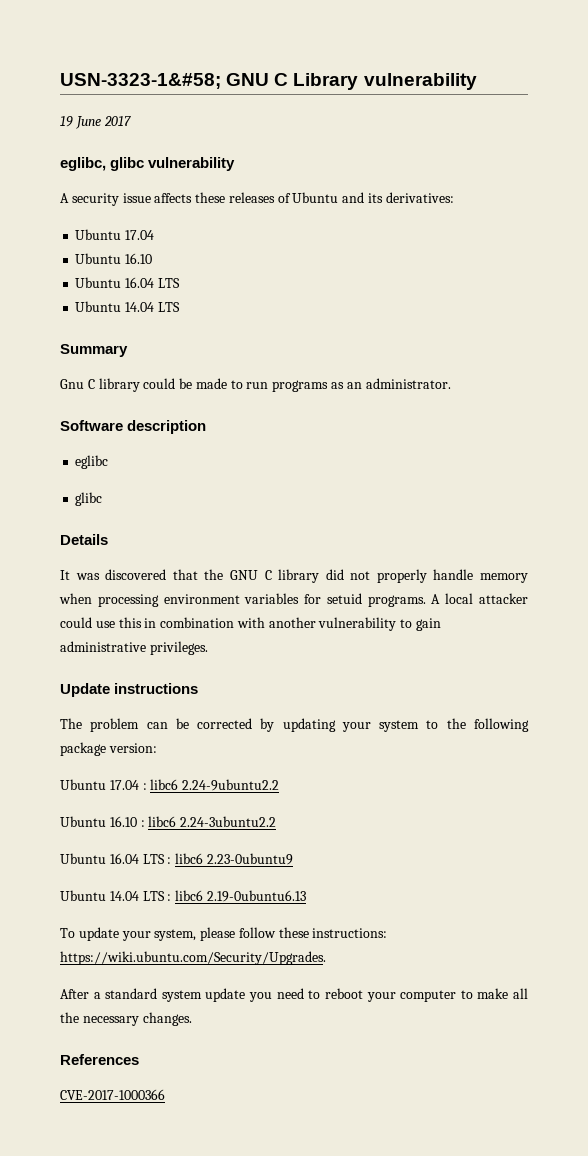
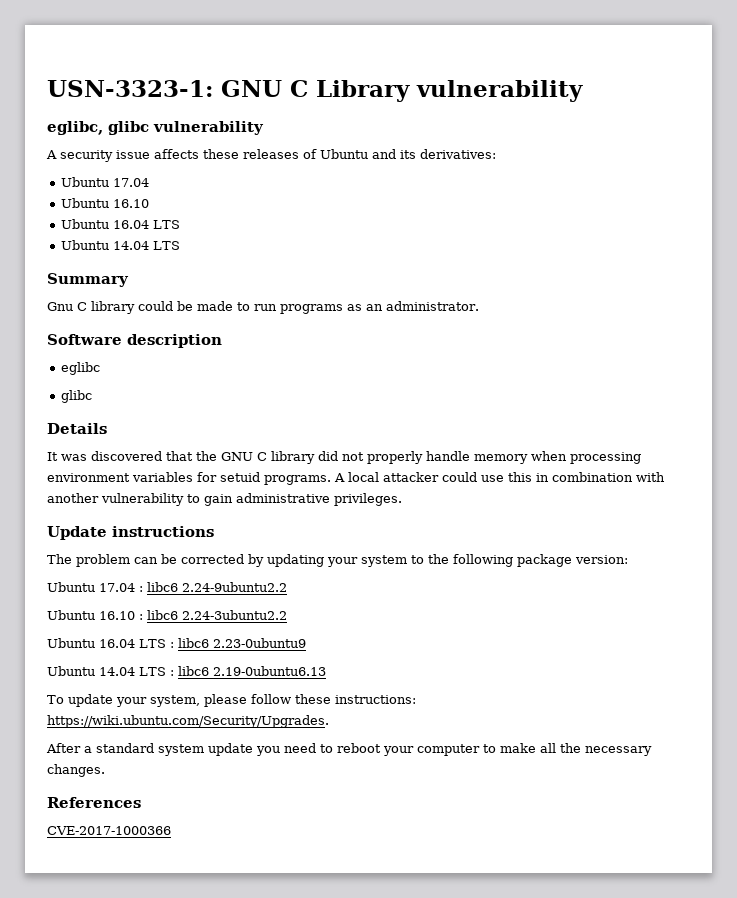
- USN-3323-1&#58; GNU C Library vulnerability
+ USN-3323-1: GNU C Library vulnerability
- 19 June 2017

